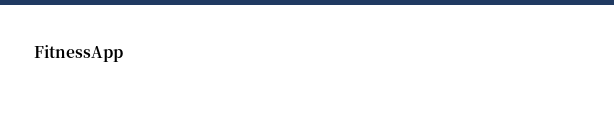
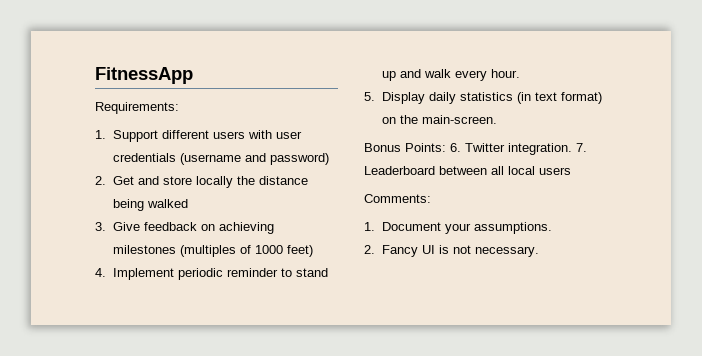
+ Requirements:
+ 1. Support different users with user credentials (username and password)
+ 2. Get and store locally the distance being walked
+ 3. Give feedback on achieving milestones (multiples of 1000 feet)
+ 4. Implement periodic reminder to stand up and walk every hour.
+ 5. Display daily statistics (in text format) on the main-screen.
+ Bonus Points: 6. Twitter integration. 7. Leaderboard between all local users
+ Comments:
+ 1. Document your assumptions.
+ 2. Fancy UI is not necessary.

